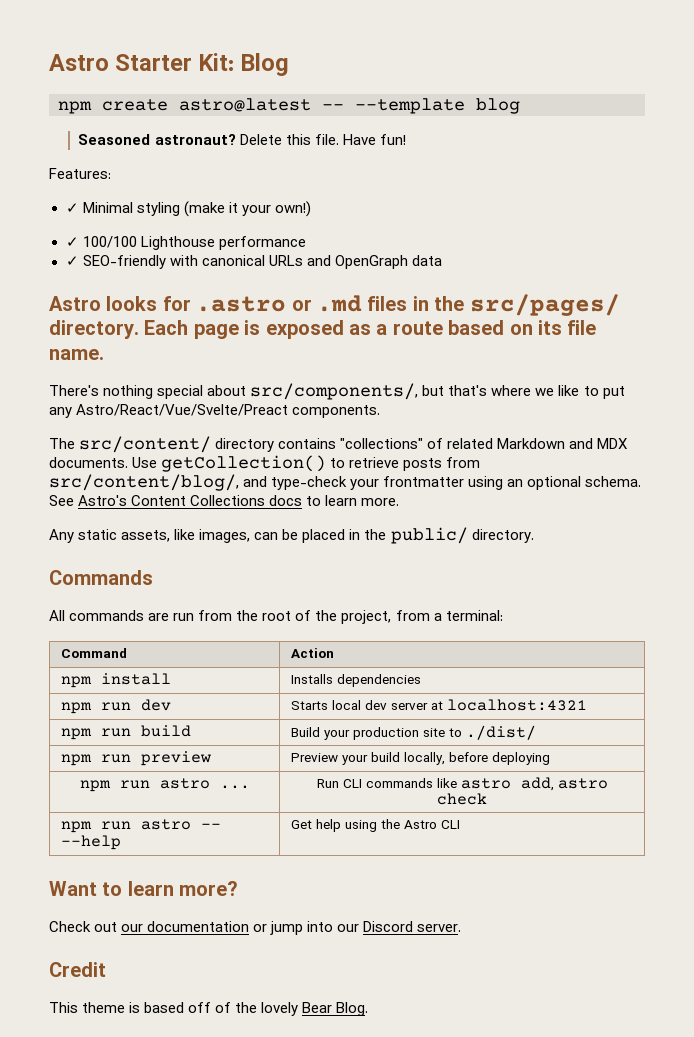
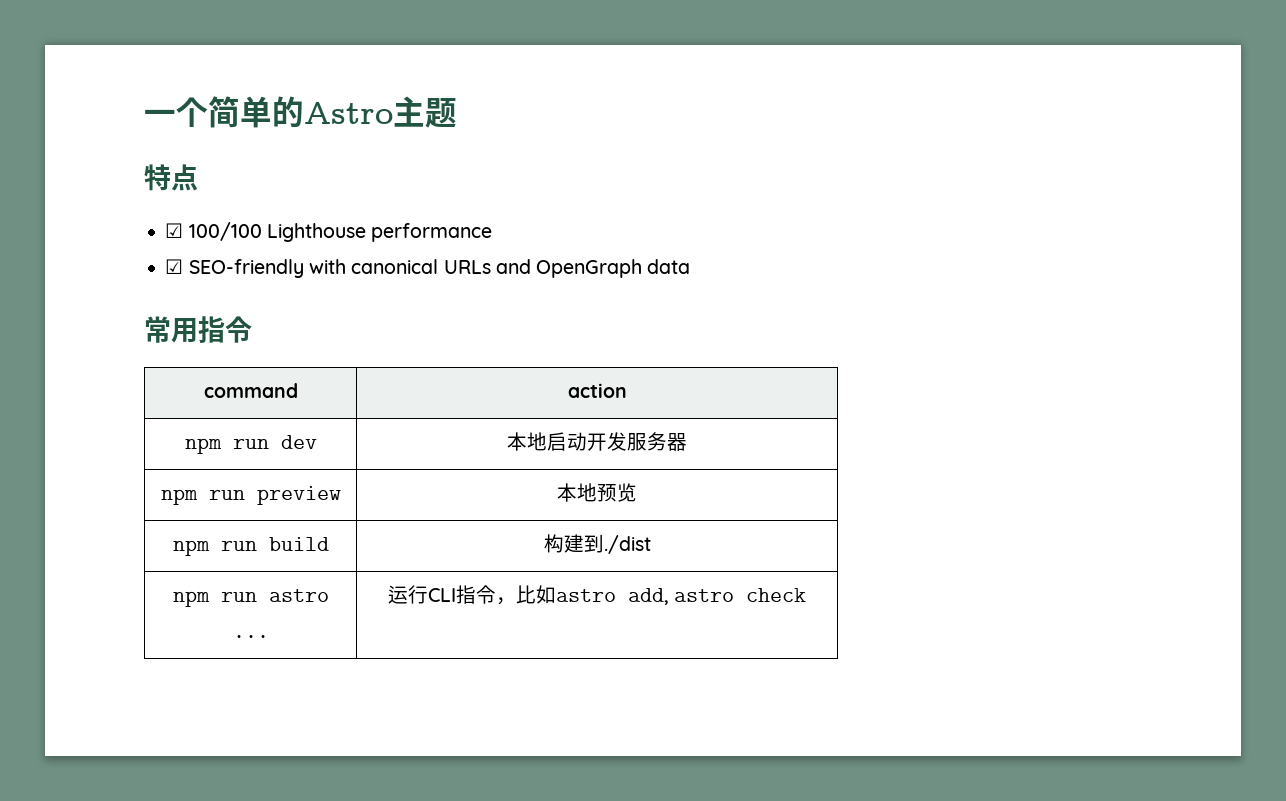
- Astro Starter Kit: Blog
- npm create astro@latest -- --template blog
- Seasoned astronaut? Delete this file. Have fun!
- Features:
- ✓ Minimal styling (make it your own!)
- ✓ 100/100 Lighthouse performance
+ 一个简单的Astro主题
+ 特点
+ ☑ 100/100 Lighthouse performance
- ✓ SEO-friendly with canonical URLs and OpenGraph data
+ ☑ SEO-friendly with canonical URLs and OpenGraph data
- Astro looks for .astro or .md files in the src/pages/ directory. Each page is exposed as a route based on its file name.
- There's nothing special about src/components/, but that's where we like to put any Astro/React/Vue/Svelte/Preact components.
- The src/content/ directory contains "collections" of related Markdown and MDX documents. Use getCollection() to retrieve posts from src/content/blog/, and type-check your frontmatter using an optional schema. See Astro's Content Collections docs to learn more.
- Any static assets, like images, can be placed in the public/ directory.
- Commands
- All commands are run from the root of the project, from a terminal:
- Command | Action
- npm install | Installs dependencies
- npm run dev | Starts local dev server at localhost:4321
- npm run build | Build your production site to ./dist/
- npm run preview | Preview your build locally, before deploying
+ 常用指令
+ command | action
+ npm run dev | 本地启动开发服务器
+ npm run preview | 本地预览
+ npm run build | 构建到./dist
- npm run astro ... | Run CLI commands like astro add, astro check
+ npm run astro ... | 运行CLI指令，比如astro add, astro check
- npm run astro -- --help | Get help using the Astro CLI
- Want to learn more?
- Check out our documentation or jump into our Discord server.
- Credit
- This theme is based off of the lovely Bear Blog.

